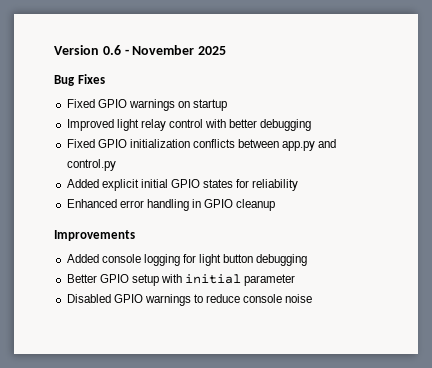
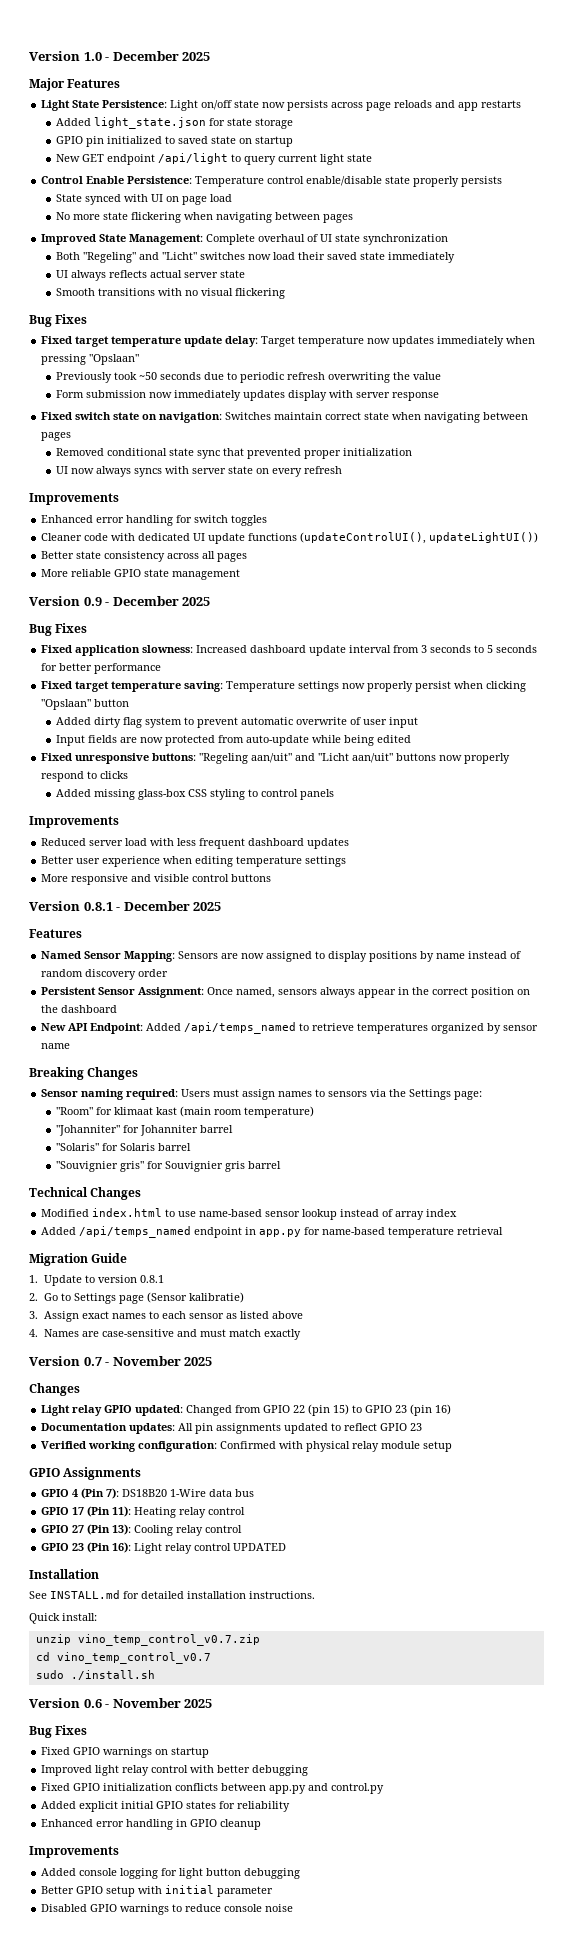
+ Version 1.0 - December 2025
+ Major Features
+ Light State Persistence: Light on/off state now persists across page reloads and app restarts
+ Added light_state.json for state storage
+ GPIO pin initialized to saved state on startup
+ New GET endpoint /api/light to query current light state
+ Control Enable Persistence: Temperature control enable/disable state properly persists
+ State synced with UI on page load
+ No more state flickering when navigating between pages
+ Improved State Management: Complete overhaul of UI state synchronization
+ Both "Regeling" and "Licht" switches now load their saved state immediately
+ UI always reflects actual server state
+ Smooth transitions with no visual flickering
+ Bug Fixes
+ Fixed target temperature update delay: Target temperature now updates immediately when pressing "Opslaan"
+ Previously took ~50 seconds due to periodic refresh overwriting the value
+ Form submission now immediately updates display with server response
+ Fixed switch state on navigation: Switches maintain correct state when navigating between pages
+ Removed conditional state sync that prevented proper initialization
+ UI now always syncs with server state on every refresh
+ Improvements
+ Enhanced error handling for switch toggles
+ Cleaner code with dedicated UI update functions (updateControlUI(), updateLightUI())
+ Better state consistency across all pages
+ More reliable GPIO state management
+ Version 0.9 - December 2025
+ Bug Fixes
+ Fixed application slowness: Increased dashboard update interval from 3 seconds to 5 seconds for better performance
+ Fixed target temperature saving: Temperature settings now properly persist when clicking "Opslaan" button
+ Added dirty flag system to prevent automatic overwrite of user input
+ Input fields are now protected from auto-update while being edited
+ Fixed unresponsive buttons: "Regeling aan/uit" and "Licht aan/uit" buttons now properly respond to clicks
+ Added missing glass-box CSS styling to control panels
+ Improvements
+ Reduced server load with less frequent dashboard updates
+ Better user experience when editing temperature settings
+ More responsive and visible control buttons
+ Version 0.8.1 - December 2025
+ Features
+ Named Sensor Mapping: Sensors are now assigned to display positions by name instead of random discovery order
+ Persistent Sensor Assignment: Once named, sensors always appear in the correct position on the dashboard
+ New API Endpoint: Added /api/temps_named to retrieve temperatures organized by sensor name
+ Breaking Changes
+ Sensor naming required: Users must assign names to sensors via the Settings page:
+ "Room" for klimaat kast (main room temperature)
+ "Johanniter" for Johanniter barrel
+ "Solaris" for Solaris barrel
+ "Souvignier gris" for Souvignier gris barrel
+ Technical Changes
+ Modified index.html to use name-based sensor lookup instead of array index
+ Added /api/temps_named endpoint in app.py for name-based temperature retrieval
+ Migration Guide
+ 1. Update to version 0.8.1
+ 2. Go to Settings page (Sensor kalibratie)
+ 3. Assign exact names to each sensor as listed above
+ 4. Names are case-sensitive and must match exactly
+ Version 0.7 - November 2025
+ Changes
+ Light relay GPIO updated: Changed from GPIO 22 (pin 15) to GPIO 23 (pin 16)
+ Documentation updates: All pin assignments updated to reflect GPIO 23
+ Verified working configuration: Confirmed with physical relay module setup
+ GPIO Assignments
+ GPIO 4 (Pin 7): DS18B20 1-Wire data bus
+ GPIO 17 (Pin 11): Heating relay control
+ GPIO 27 (Pin 13): Cooling relay control
+ GPIO 23 (Pin 16): Light relay control UPDATED
+ Installation
+ See INSTALL.md for detailed installation instructions.
+ Quick install:
+ unzip vino_temp_control_v0.7.zip
+ cd vino_temp_control_v0.7
+ sudo ./install.sh

